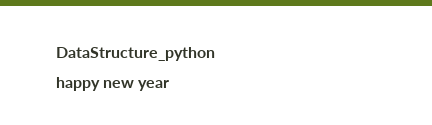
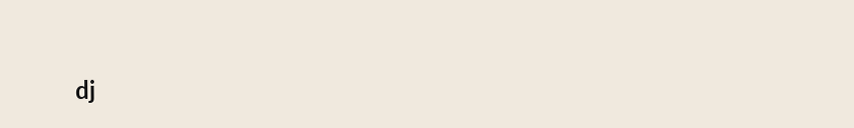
- DataStructure_python
- happy new year
+ dj

